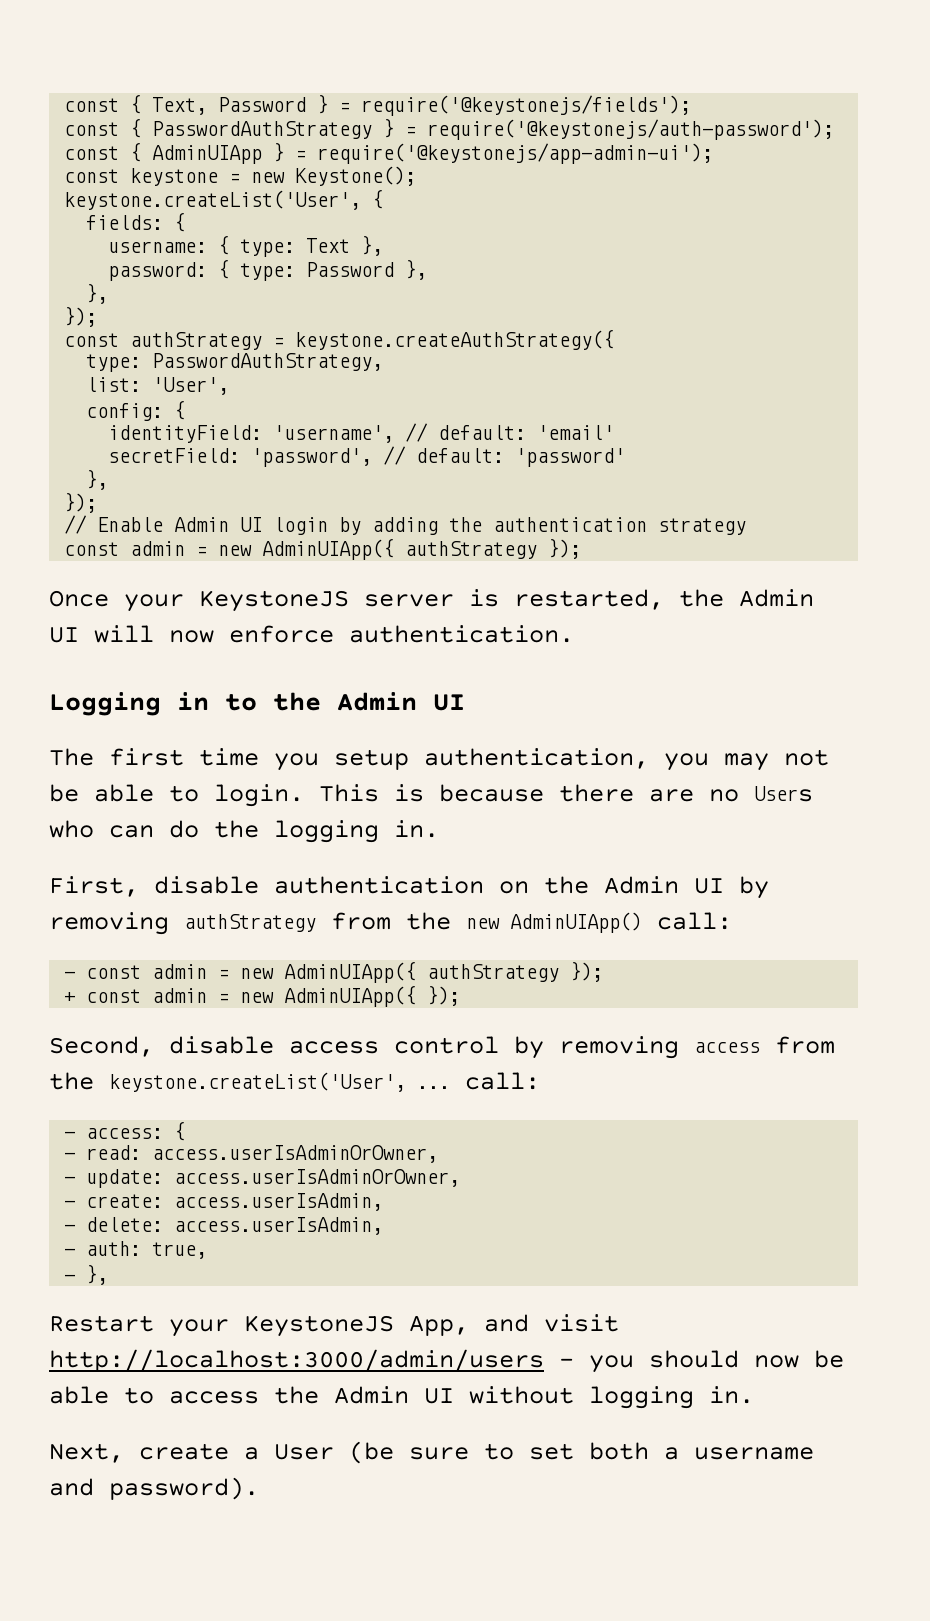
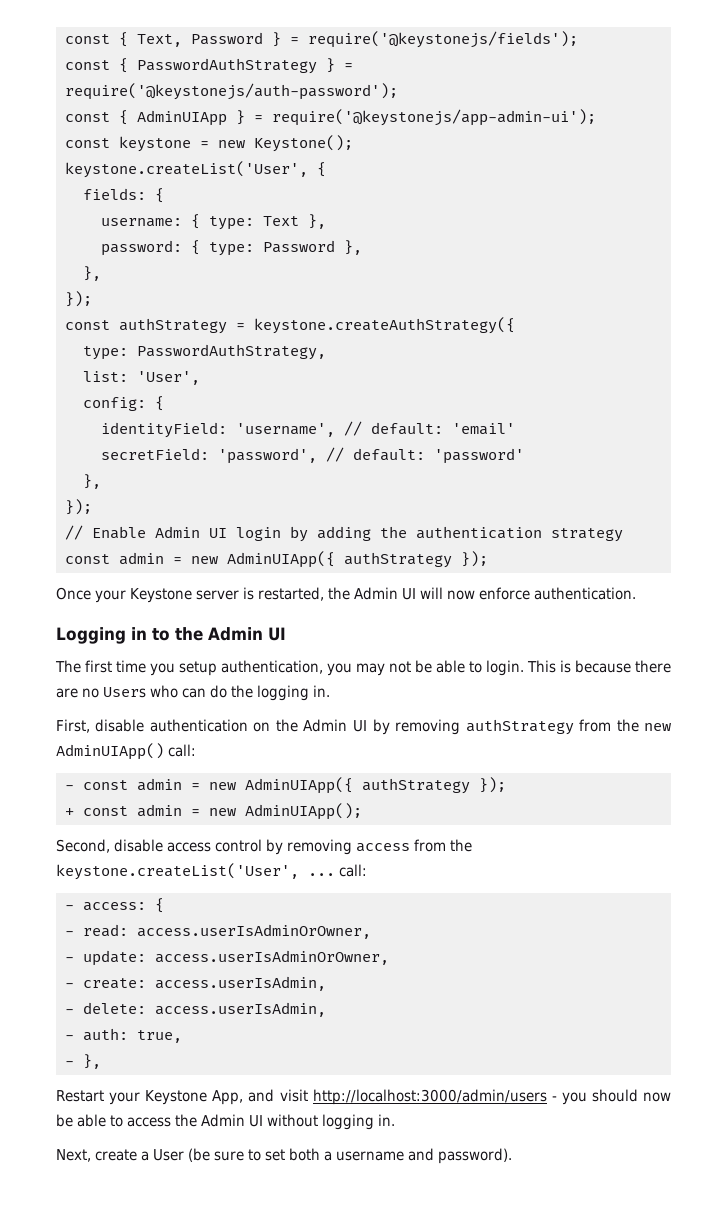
- Once your KeystoneJS server is restarted, the Admin UI will now enforce authentication.
+ Once your Keystone server is restarted, the Admin UI will now enforce authentication.
- + const admin = new AdminUIApp({ });
+ + const admin = new AdminUIApp();
- Restart your KeystoneJS App, and visit http://localhost:3000/admin/users - you should now be able to access the Admin UI without logging in.
+ Restart your Keystone App, and visit http://localhost:3000/admin/users - you should now be able to access the Admin UI without logging in.

